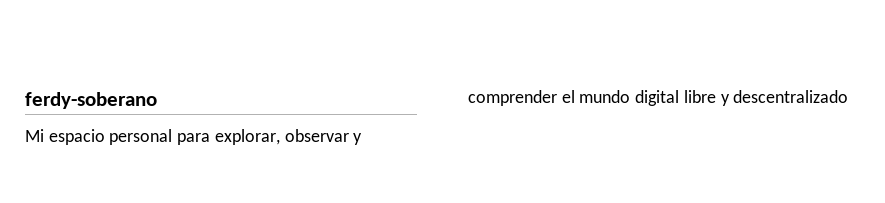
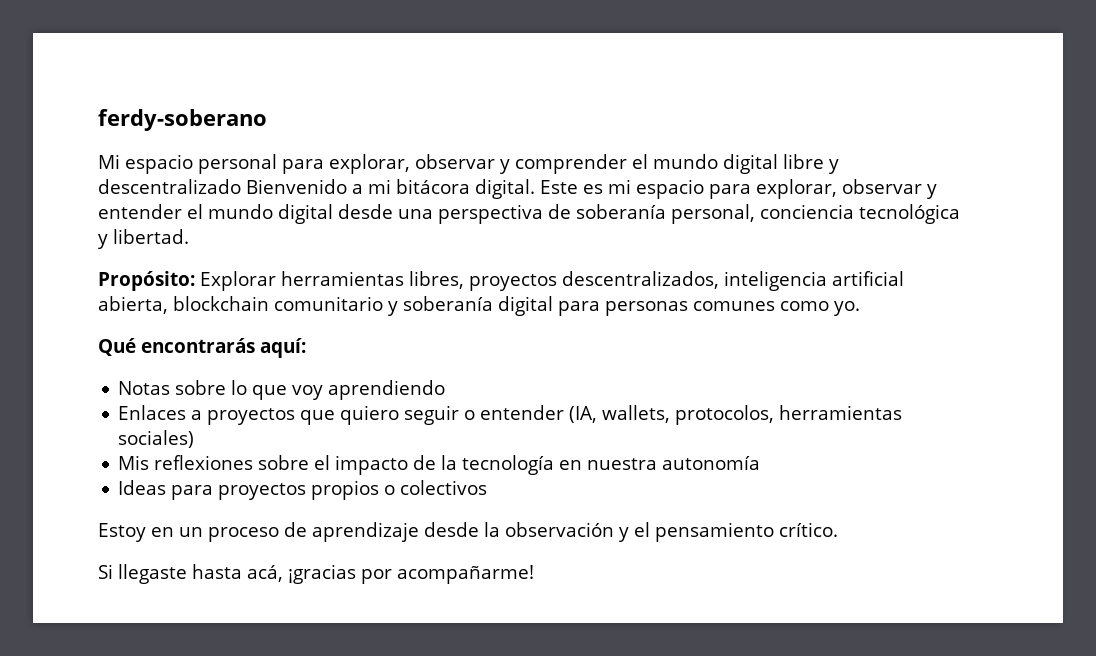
- Mi espacio personal para explorar, observar y comprender el mundo digital libre y descentralizado
+ Mi espacio personal para explorar, observar y comprender el mundo digital libre y descentralizado Bienvenido a mi bitácora digital. Este es mi espacio para explorar, observar y entender el mundo digital desde una perspectiva de soberanía personal, conciencia tecnológica y libertad.
+ Propósito: Explorar herramientas libres, proyectos descentralizados, inteligencia artificial abierta, blockchain comunitario y soberanía digital para personas comunes como yo.
+ Qué encontrarás aquí:
+ Notas sobre lo que voy aprendiendo
+ Enlaces a proyectos que quiero seguir o entender (IA, wallets, protocolos, herramientas sociales)
+ Mis reflexiones sobre el impacto de la tecnología en nuestra autonomía
+ Ideas para proyectos propios o colectivos
+ Estoy en un proceso de aprendizaje desde la observación y el pensamiento crítico.
+ Si llegaste hasta acá, ¡gracias por acompañarme!

